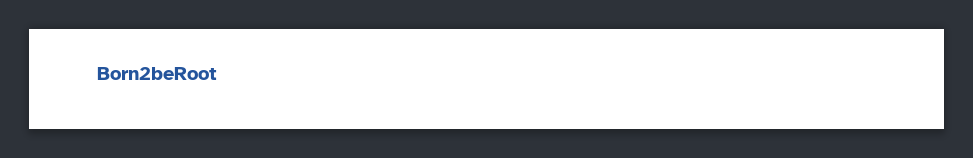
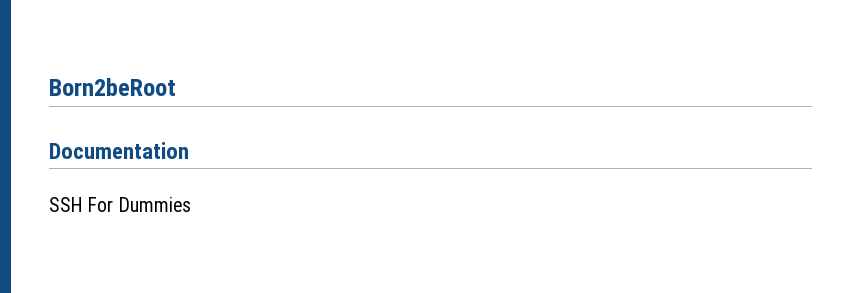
+ Documentation
+ SSH For Dummies

